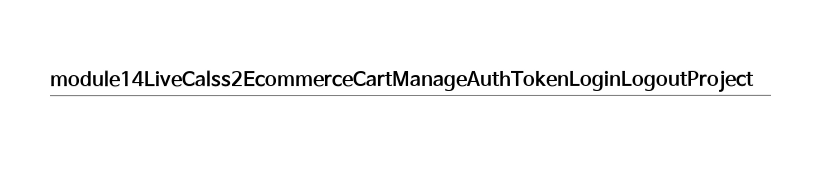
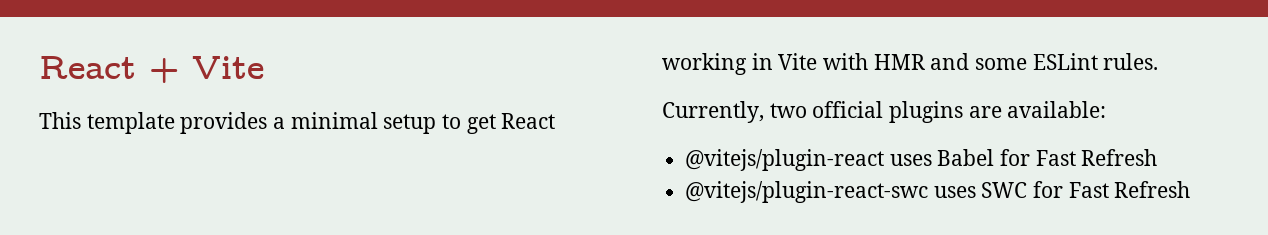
- module14LiveCalss2EcommerceCartManageAuthTokenLoginLogoutProject
+ React + Vite
+ This template provides a minimal setup to get React working in Vite with HMR and some ESLint rules.
+ Currently, two official plugins are available:
+ @vitejs/plugin-react uses Babel for Fast Refresh
+ @vitejs/plugin-react-swc uses SWC for Fast Refresh

